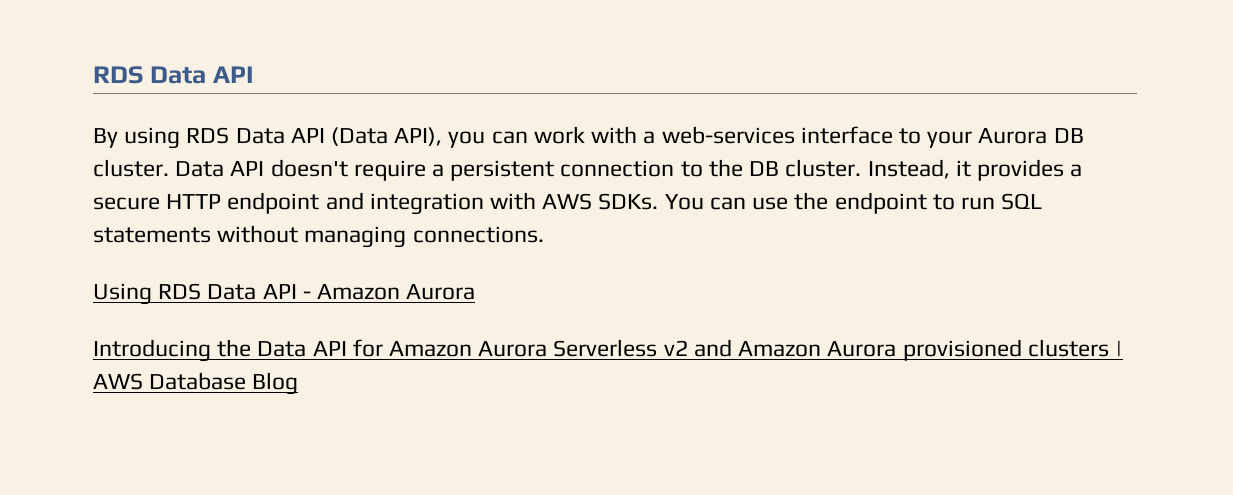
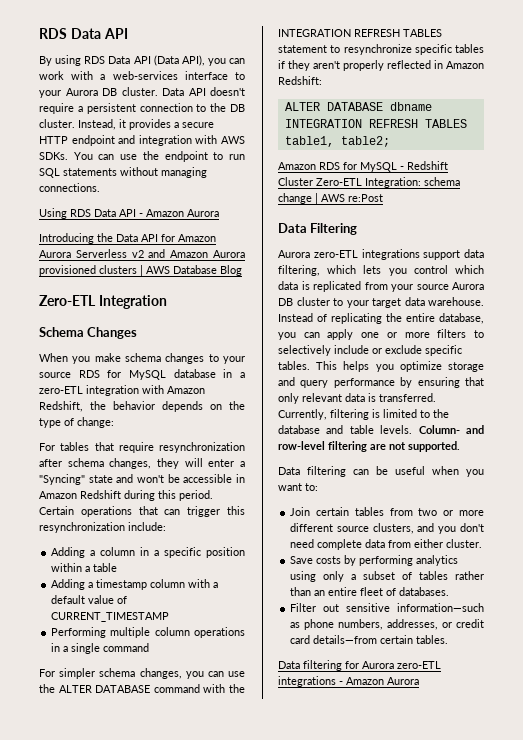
+ Zero-ETL Integration
+ Schema Changes
+ When you make schema changes to your source RDS for MySQL database in a zero-ETL integration with Amazon Redshift, the behavior depends on the type of change:
+ For tables that require resynchronization after schema changes, they will enter a "Syncing" state and won't be accessible in Amazon Redshift during this period. Certain operations that can trigger this resynchronization include:
+ Adding a column in a specific position within a table
+ Adding a timestamp column with a default value of CURRENT_TIMESTAMP
+ Performing multiple column operations in a single command
+ For simpler schema changes, you can use the ALTER DATABASE command with the INTEGRATION REFRESH TABLES statement to resynchronize specific tables if they aren't properly reflected in Amazon Redshift:
+ ALTER DATABASE dbname INTEGRATION REFRESH TABLES table1, table2;
+ Amazon RDS for MySQL - Redshift Cluster Zero-ETL Integration: schema change | AWS re:Post
+ Data Filtering
+ Aurora zero-ETL integrations support data filtering, which lets you control which data is replicated from your source Aurora DB cluster to your target data warehouse. Instead of replicating the entire database, you can apply one or more filters to selectively include or exclude specific tables. This helps you optimize storage and query performance by ensuring that only relevant data is transferred. Currently, filtering is limited to the database and table levels. Column- and row-level filtering are not supported.
+ Data filtering can be useful when you want to:
+ Join certain tables from two or more different source clusters, and you don't need complete data from either cluster.
+ Save costs by performing analytics using only a subset of tables rather than an entire fleet of databases.
+ Filter out sensitive information—such as phone numbers, addresses, or credit card details—from certain tables.
+ Data filtering for Aurora zero-ETL integrations - Amazon Aurora

